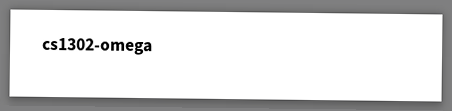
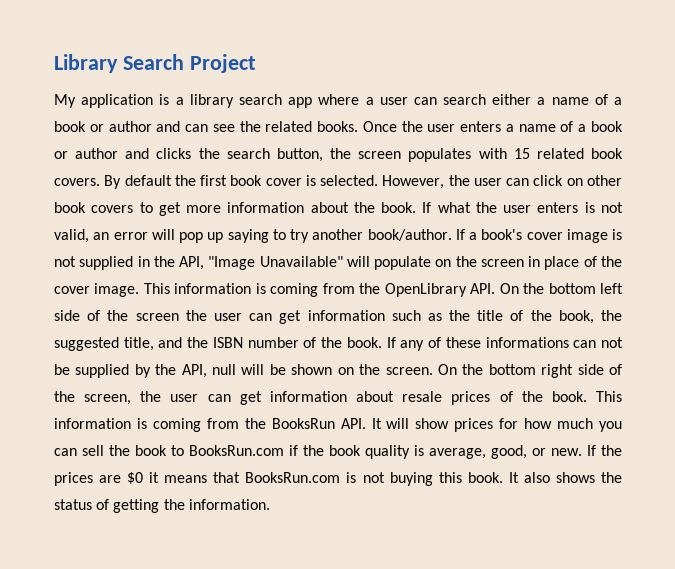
- cs1302-omega
+ Library Search Project
+ My application is a library search app where a user can search either a name of a book or author and can see the related books. Once the user enters a name of a book or author and clicks the search button, the screen populates with 15 related book covers. By default the first book cover is selected. However, the user can click on other book covers to get more information about the book. If what the user enters is not valid, an error will pop up saying to try another book/author. If a book's cover image is not supplied in the API, "Image Unavailable" will populate on the screen in place of the cover image. This information is coming from the OpenLibrary API. On the bottom left side of the screen the user can get information such as the title of the book, the suggested title, and the ISBN number of the book. If any of these informations can not be supplied by the API, null will be shown on the screen. On the bottom right side of the screen, the user can get information about resale prices of the book. This information is coming from the BooksRun API. It will show prices for how much you can sell the book to BooksRun.com if the book quality is average, good, or new. If the prices are $0 it means that BooksRun.com is not buying this book. It also shows the status of getting the information.

